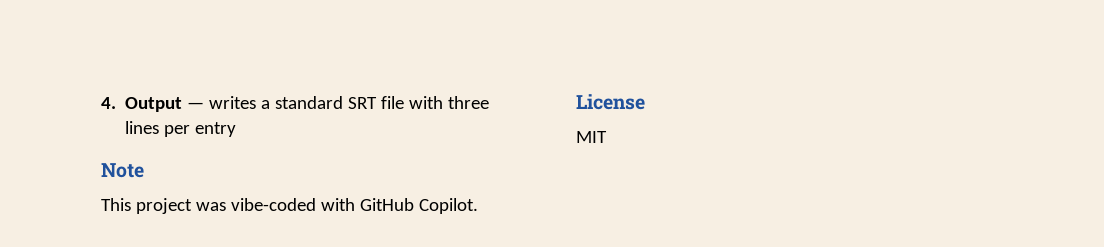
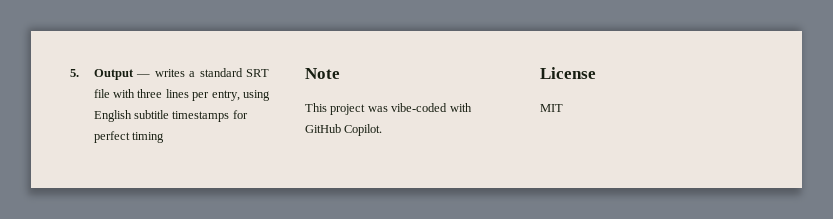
- 4. Output — writes a standard SRT file with three lines per entry
+ 5. Output — writes a standard SRT file with three lines per entry, using English subtitle timestamps for perfect timing

